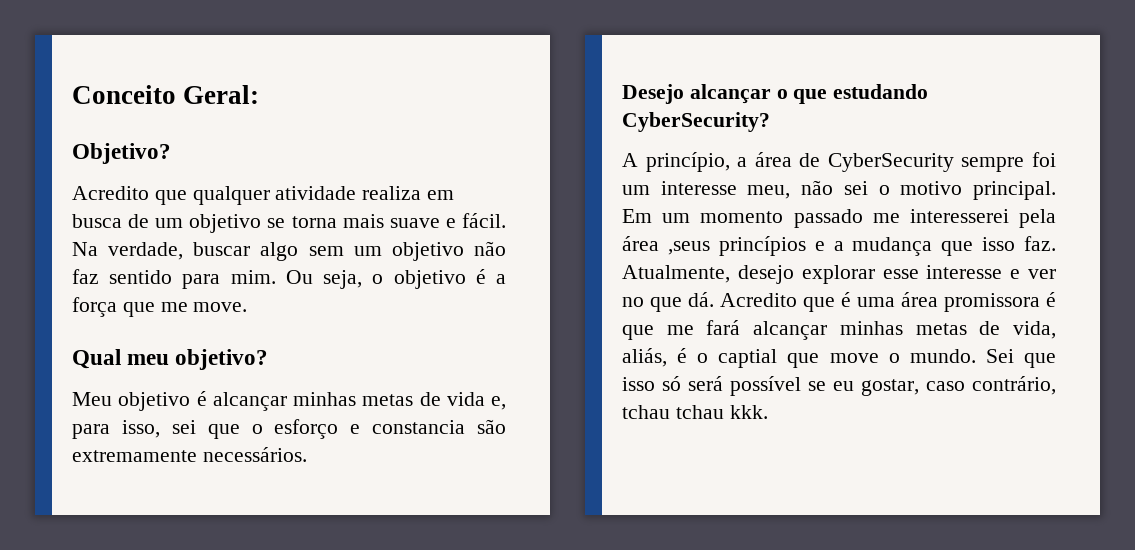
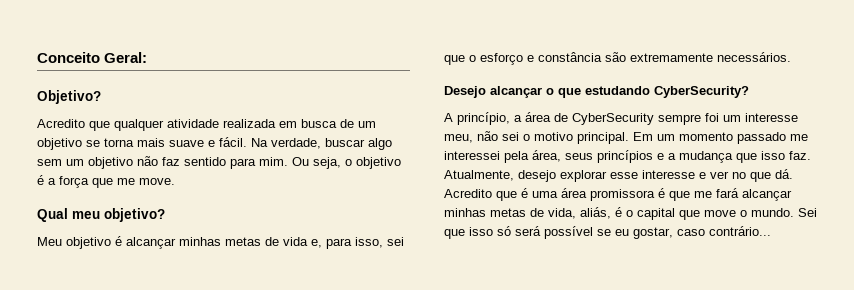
- Acredito que qualquer atividade realiza em busca de um objetivo se torna mais suave e fácil.
+ Acredito que qualquer atividade realizada em busca de um objetivo se torna mais suave e fácil.
- Meu objetivo é alcançar minhas metas de vida e, para isso, sei que o esforço e constancia são extremamente necessários.
+ Meu objetivo é alcançar minhas metas de vida e, para isso, sei que o esforço e constância são extremamente necessários.
- Em um momento passado me interesserei pela área ,seus princípios e a mudança que isso faz.
+ Em um momento passado me interessei pela área, seus princípios e a mudança que isso faz.
- Acredito que é uma área promissora é que me fará alcançar minhas metas de vida, aliás, é o captial que move o mundo.
+ Acredito que é uma área promissora é que me fará alcançar minhas metas de vida, aliás, é o capital que move o mundo.
- Sei que isso só será possível se eu gostar, caso contrário, tchau tchau kkk.
+ Sei que isso só será possível se eu gostar, caso contrário...

